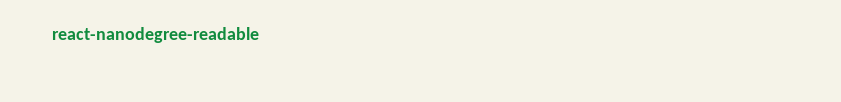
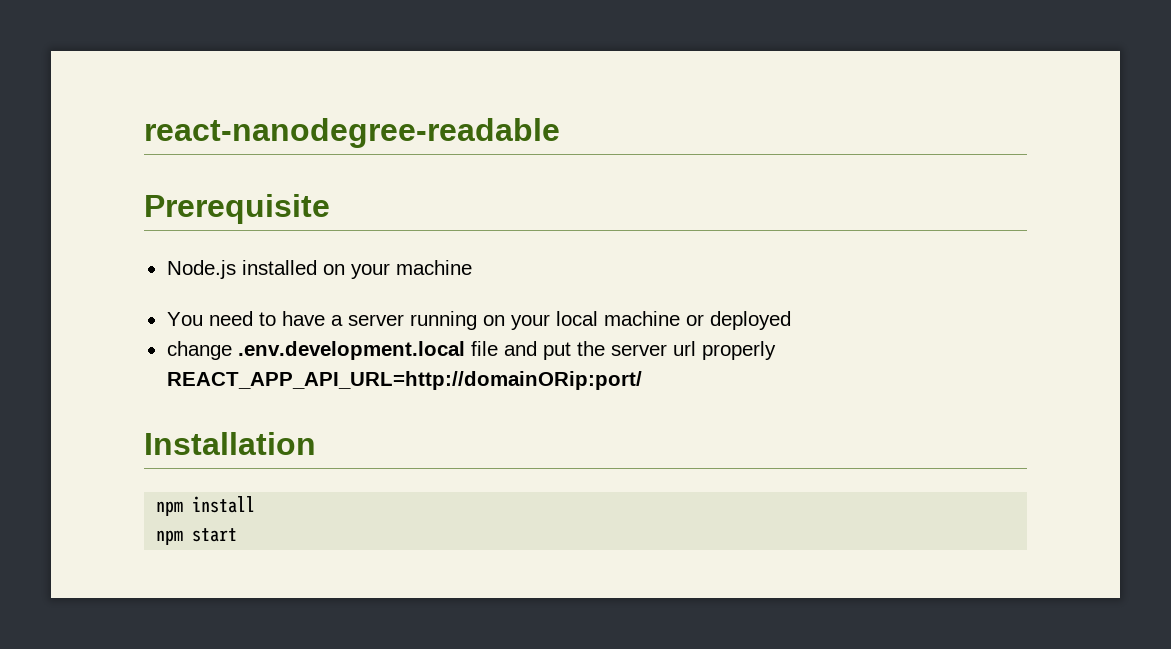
+ Prerequisite
+ Node.js installed on your machine
+ You need to have a server running on your local machine or deployed
+ change .env.development.local file and put the server url properly REACT_APP_API_URL=http://domainORip:port/
+ Installation
+ npm install
+ npm start

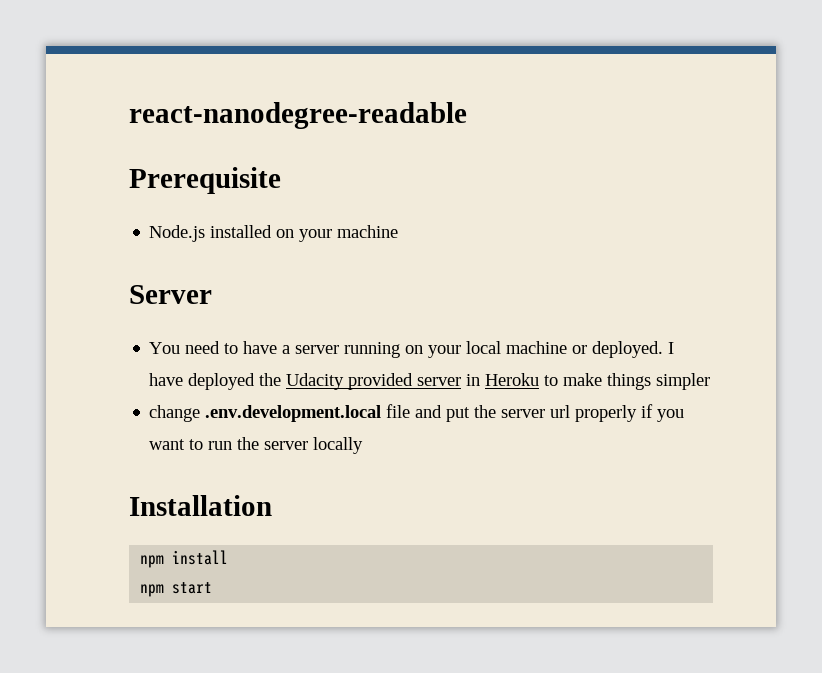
+ Server
- You need to have a server running on your local machine or deployed
+ You need to have a server running on your local machine or deployed. I have deployed the Udacity provided server in Heroku to make things simpler
- change .env.development.local file and put the server url properly REACT_APP_API_URL=http://domainORip:port/
+ change .env.development.local file and put the server url properly if you want to run the server locally

